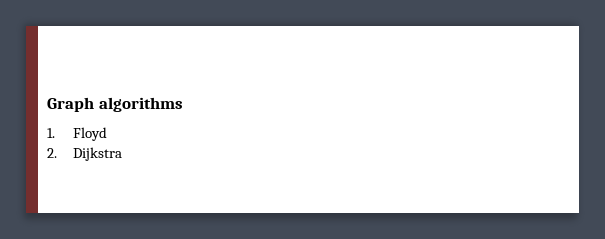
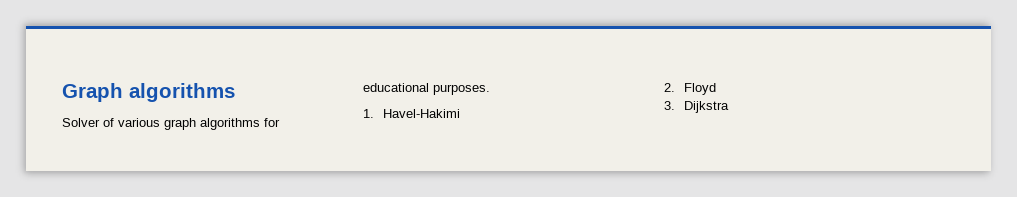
- 1. Floyd
+ Solver of various graph algorithms for educational purposes.
+ 1. Havel-Hakimi
+ 2. Floyd
- 2. Dijkstra
+ 3. Dijkstra

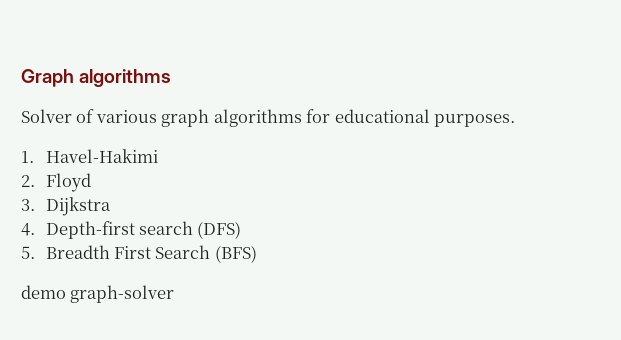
+ 4. Depth-first search (DFS)
+ 5. Breadth First Search (BFS)
+ demo graph-solver

